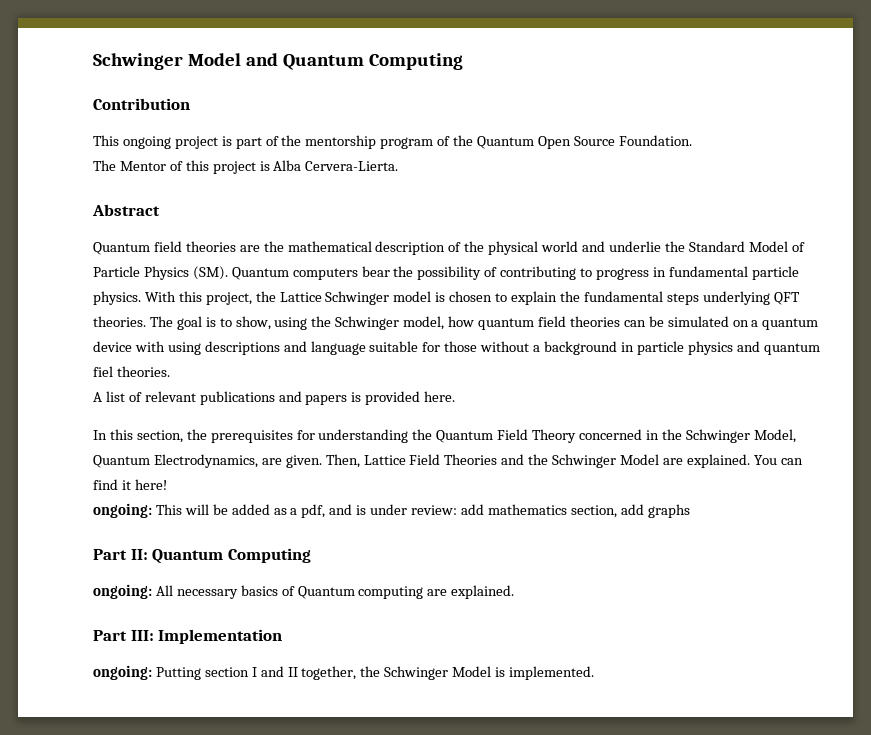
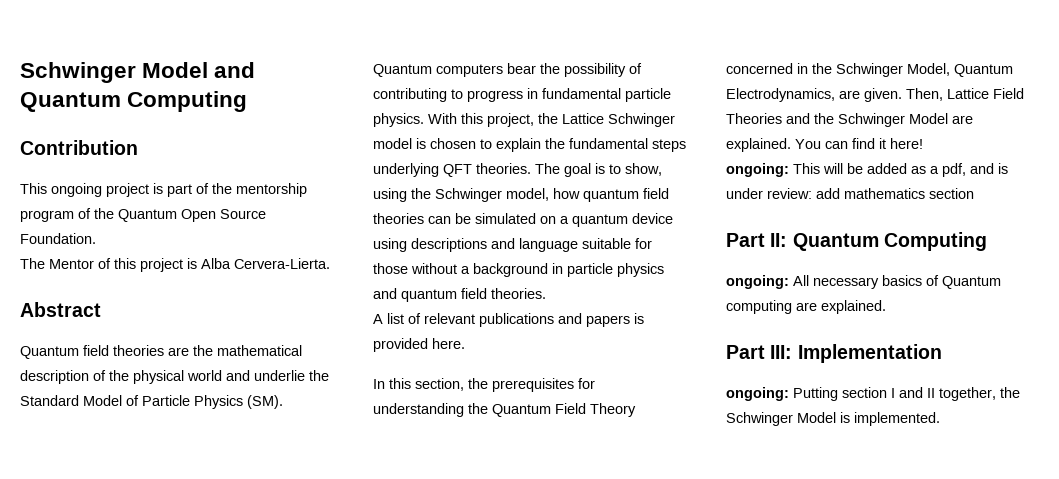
- The goal is to show, using the Schwinger model, how quantum field theories can be simulated on a quantum device with using descriptions and language suitable for those without a background in particle physics and quantum fiel theories.
+ The goal is to show, using the Schwinger model, how quantum field theories can be simulated on a quantum device using descriptions and language suitable for those without a background in particle physics and quantum field theories.
- ongoing: This will be added as a pdf, and is under review: add mathematics section, add graphs
+ ongoing: This will be added as a pdf, and is under review: add mathematics section

